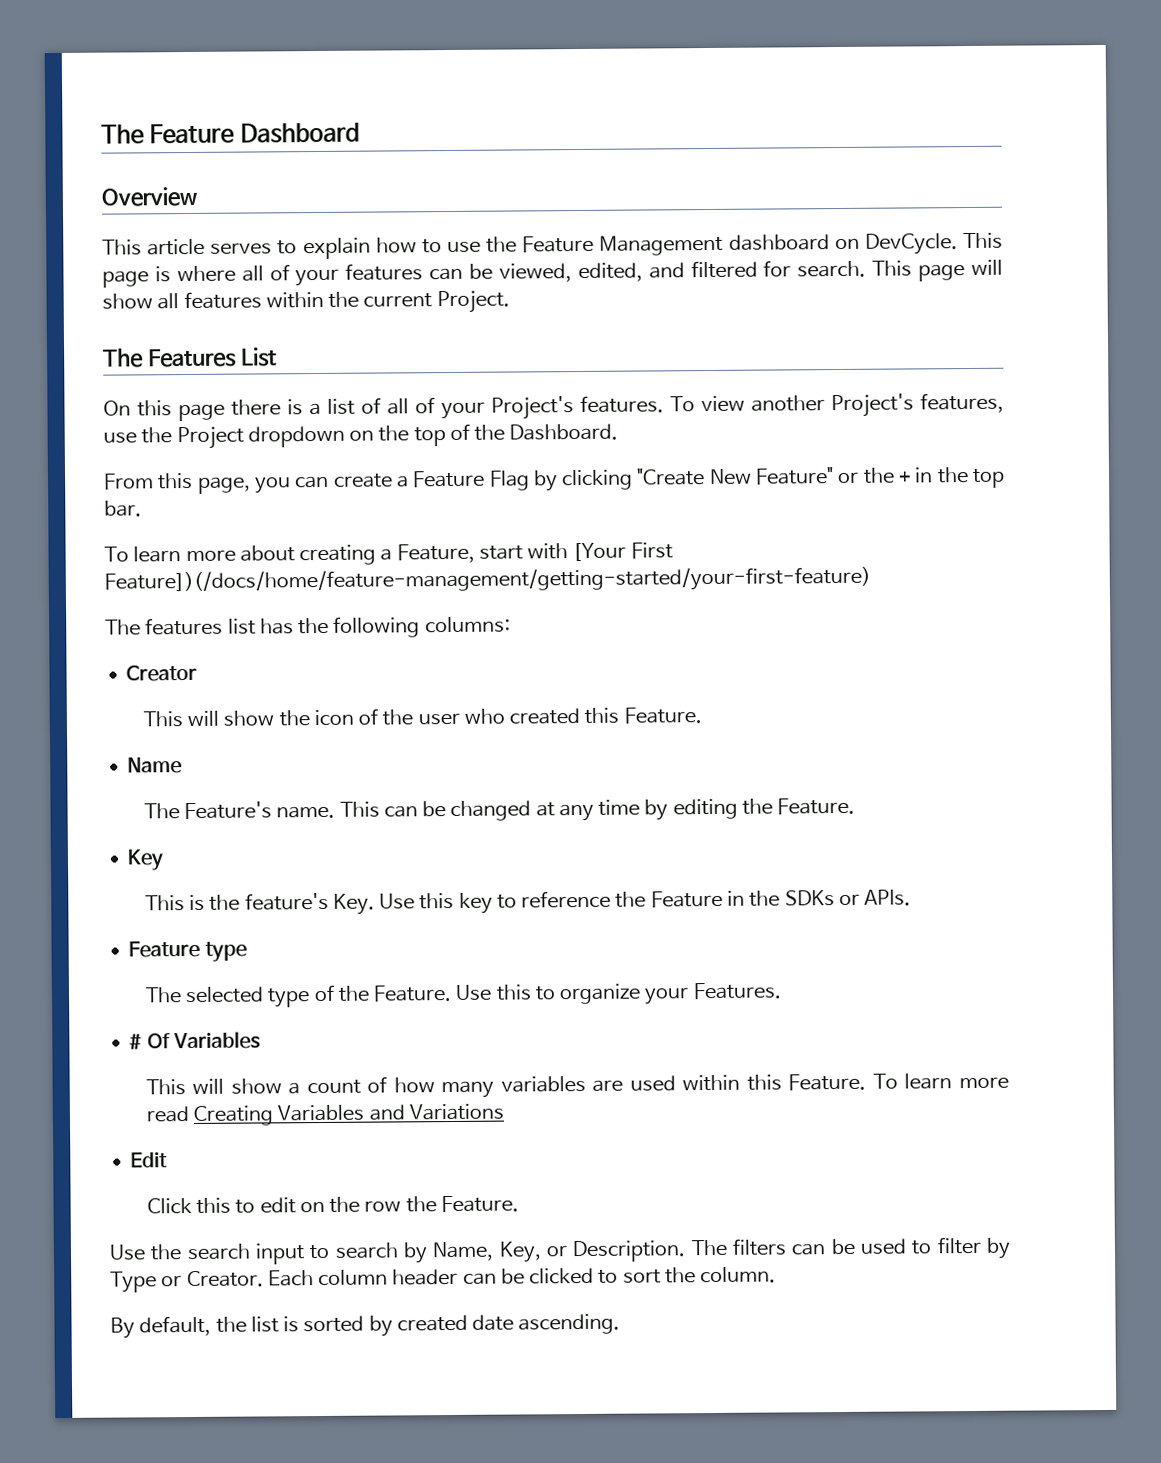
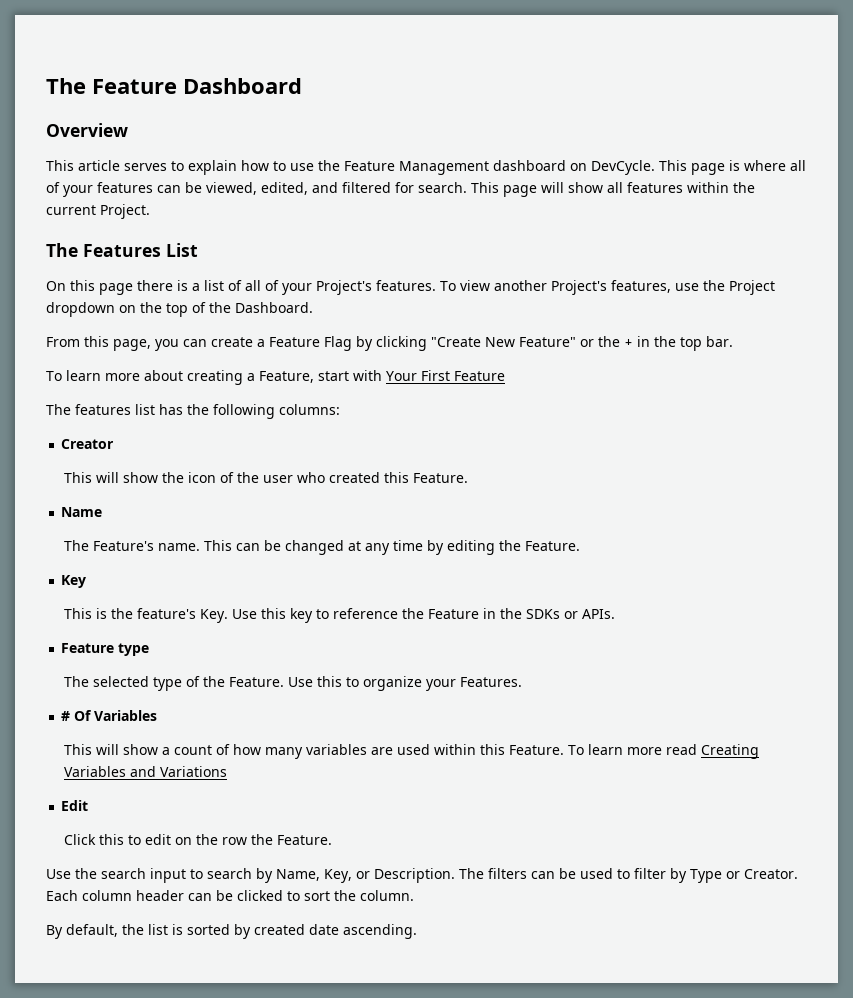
- To learn more about creating a Feature, start with [Your First Feature])(/docs/home/feature-management/getting-started/your-first-feature)
+ To learn more about creating a Feature, start with Your First Feature

